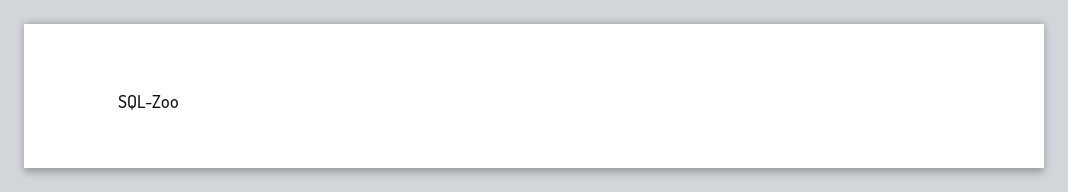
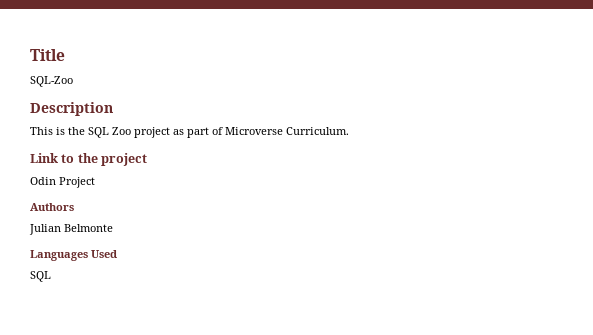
+ Title
+ Description
+ This is the SQL Zoo project as part of Microverse Curriculum.
+ Link to the project
+ Odin Project
+ Authors
+ Julian Belmonte
+ Languages Used
+ SQL

